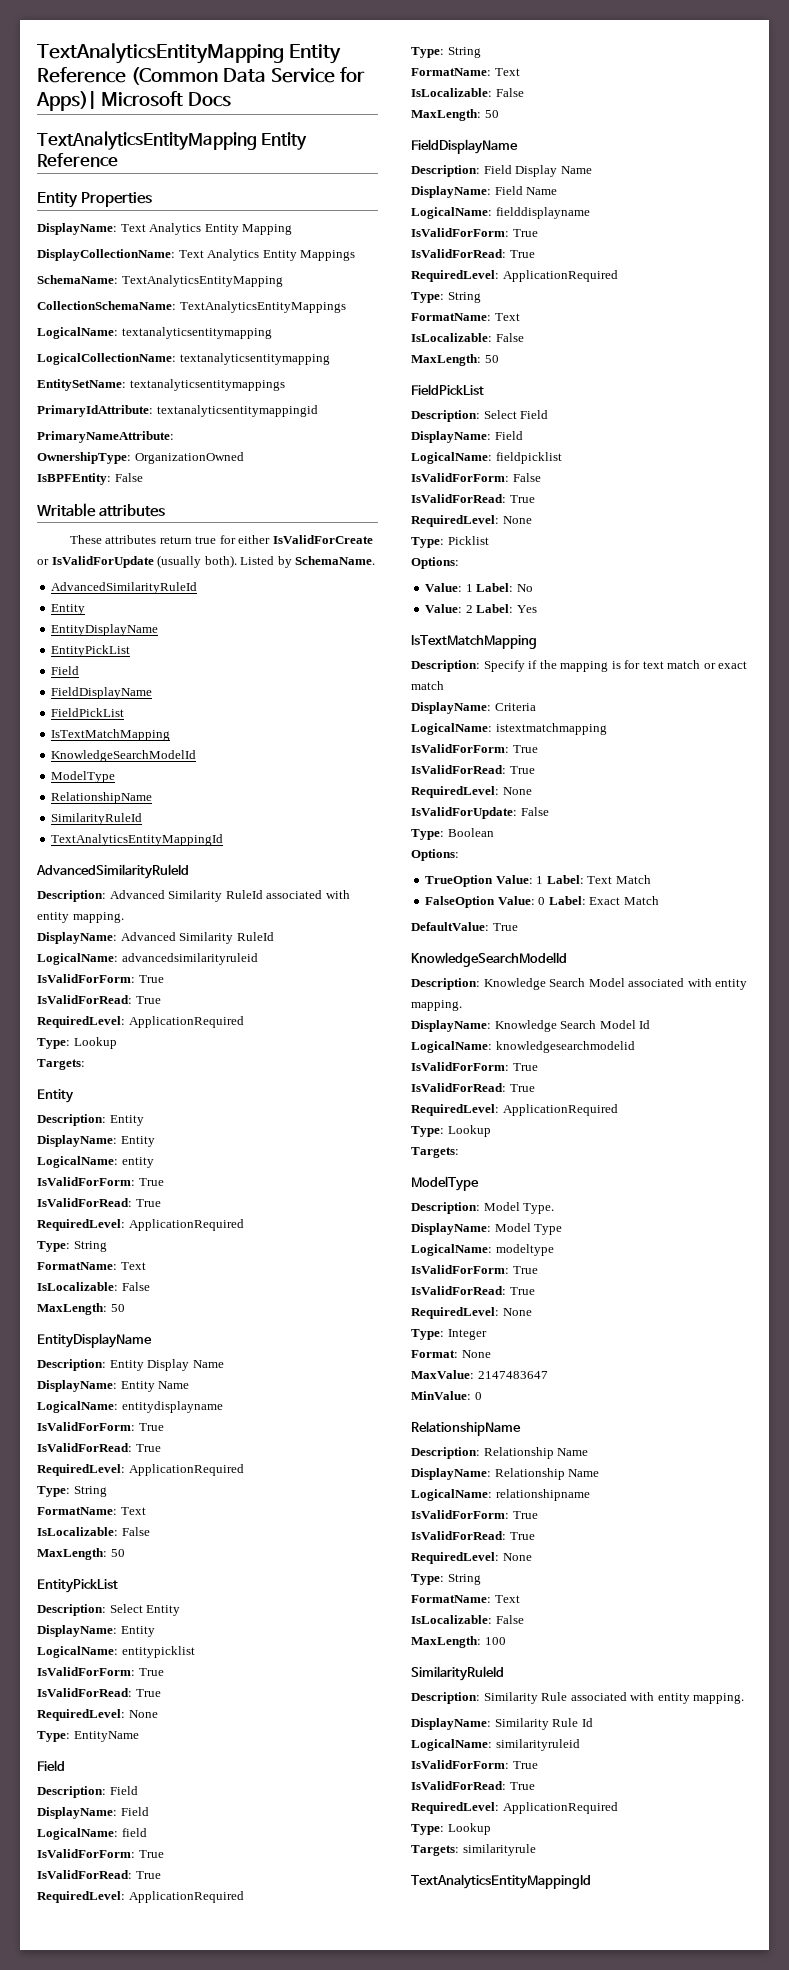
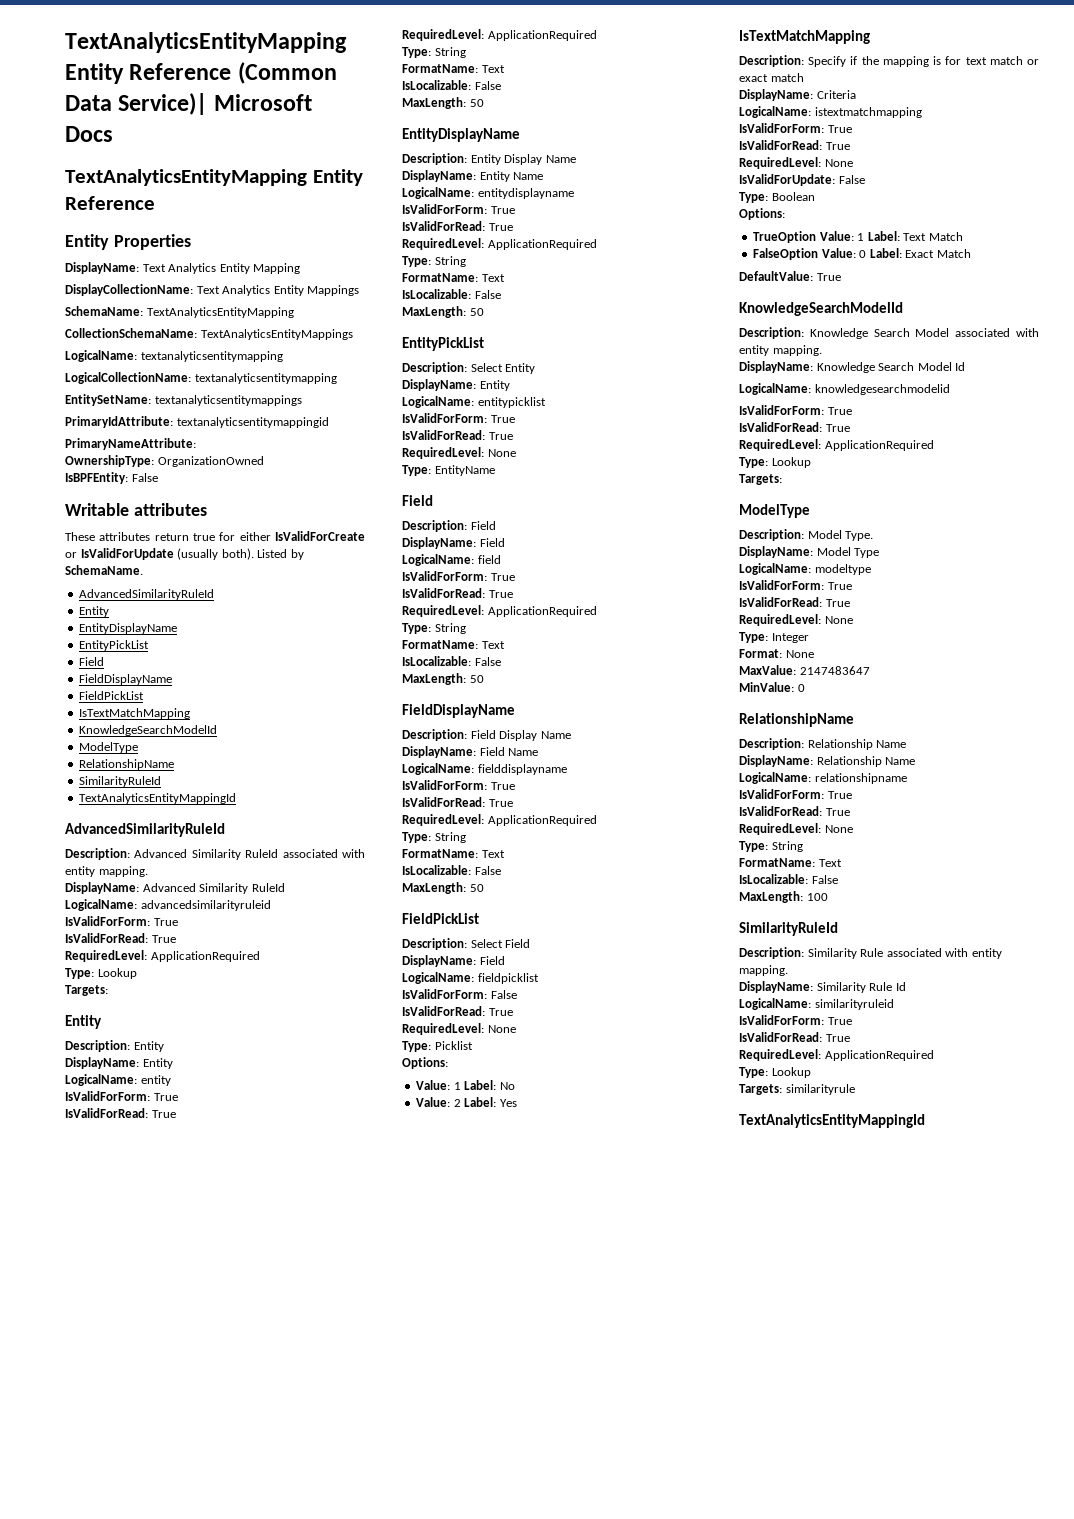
- TextAnalyticsEntityMapping Entity Reference (Common Data Service for Apps)| Microsoft Docs
+ TextAnalyticsEntityMapping Entity Reference (Common Data Service)| Microsoft Docs

